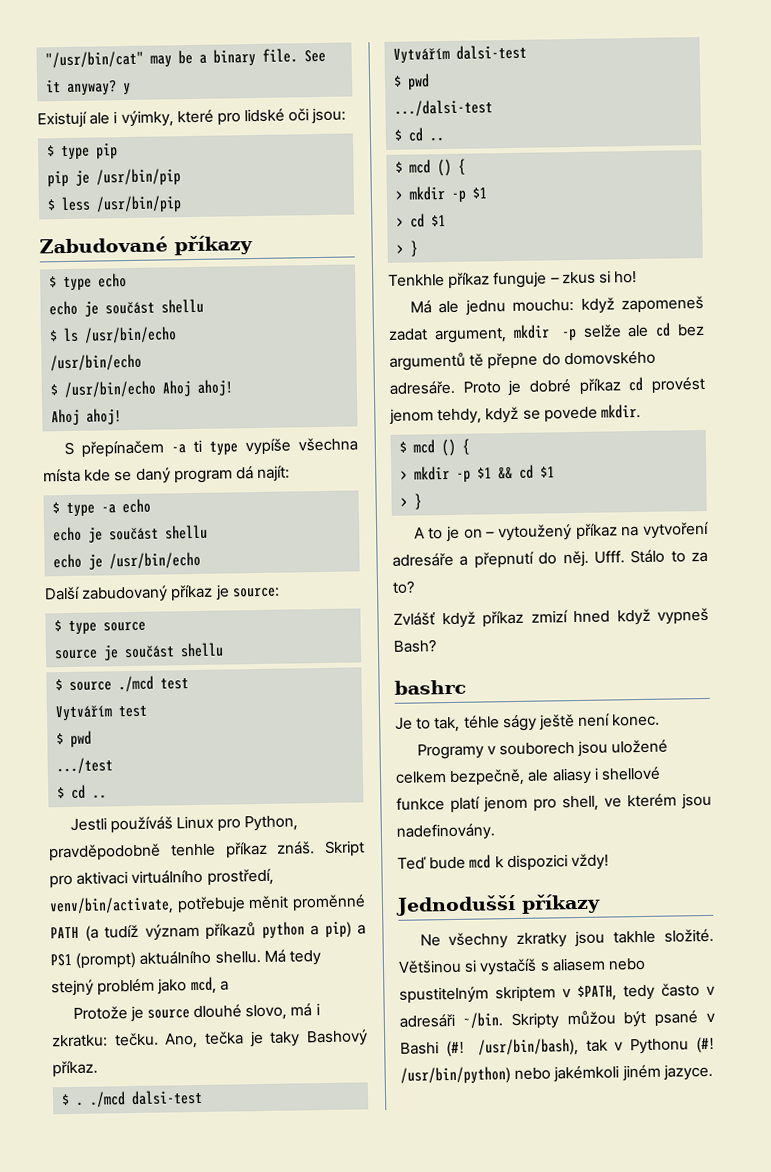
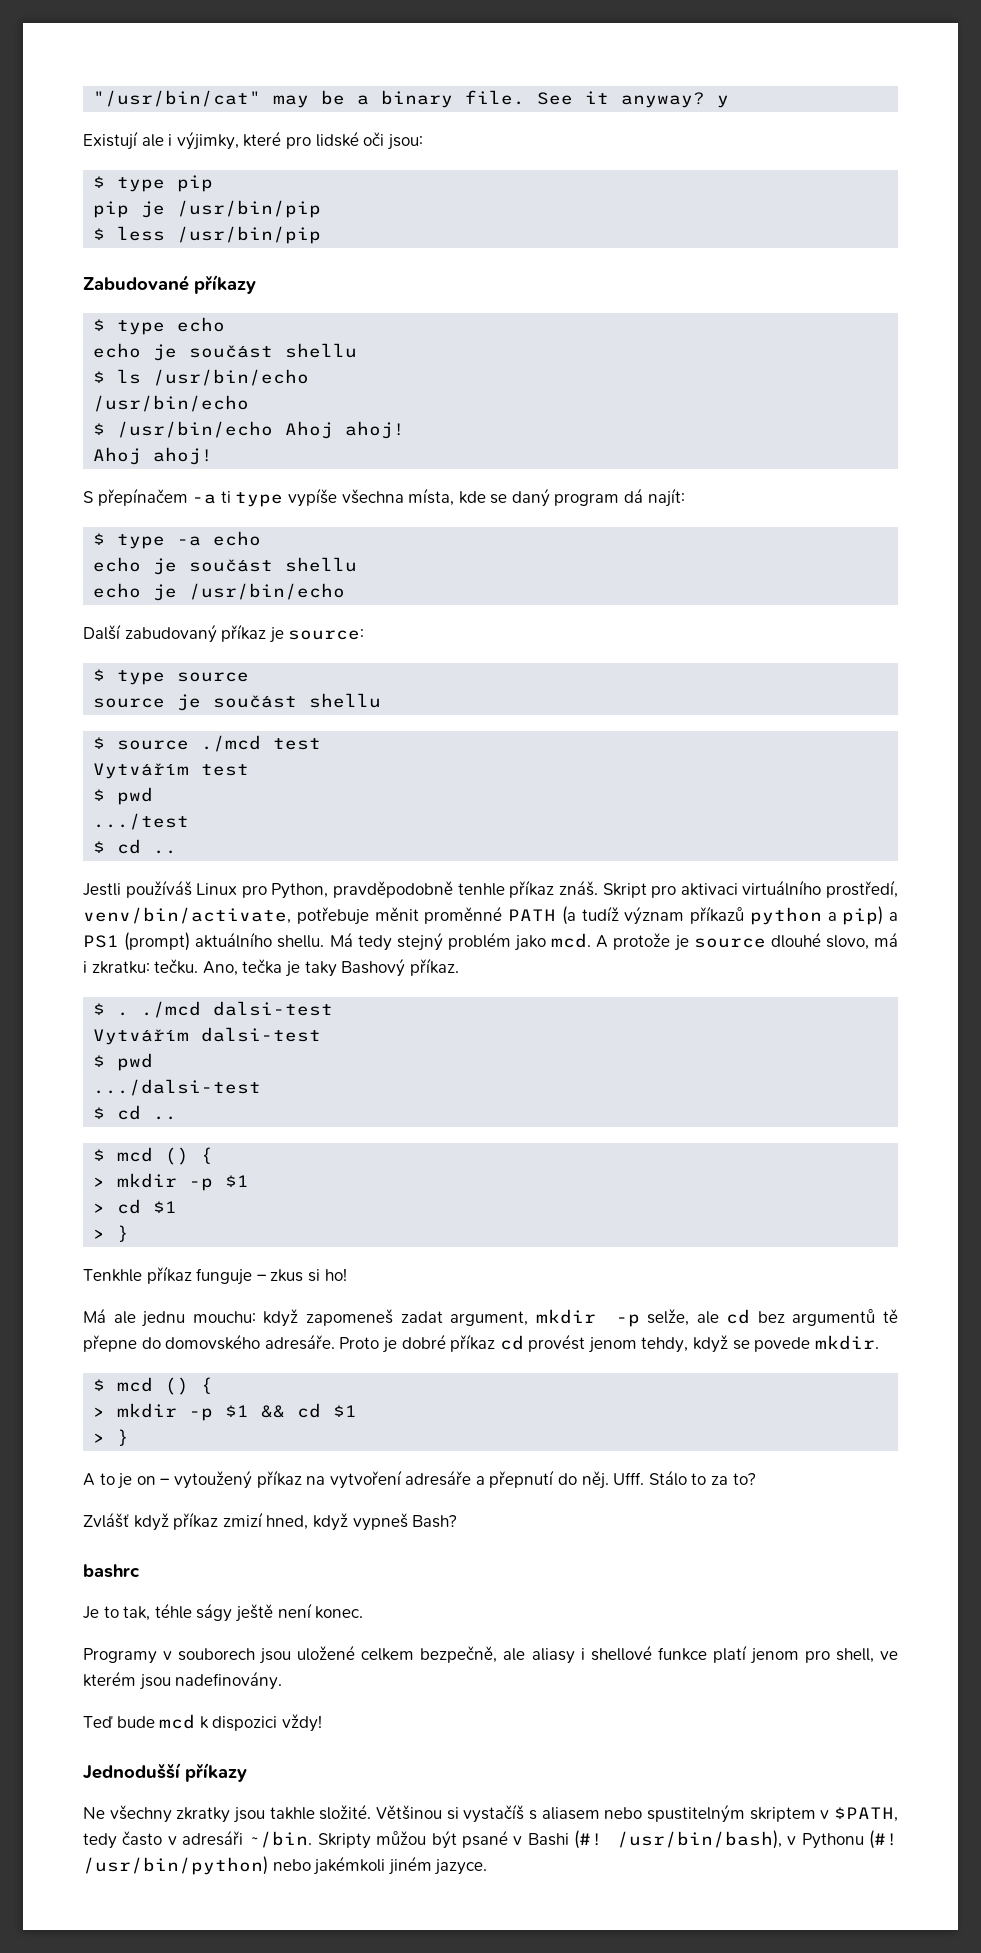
- Existují ale i výimky, které pro lidské oči jsou:
+ Existují ale i výjimky, které pro lidské oči jsou:
- S přepínačem -a ti type vypíše všechna místa kde se daný program dá najít:
+ S přepínačem -a ti type vypíše všechna místa, kde se daný program dá najít:
- Má tedy stejný problém jako mcd, a
- Protože je source dlouhé slovo, má i zkratku: tečku.
+ Má tedy stejný problém jako mcd. A protože je source dlouhé slovo, má i zkratku: tečku.
- Má ale jednu mouchu: když zapomeneš zadat argument, mkdir -p selže ale cd bez argumentů tě přepne do domovského adresáře.
+ Má ale jednu mouchu: když zapomeneš zadat argument, mkdir -p selže, ale cd bez argumentů tě přepne do domovského adresáře.
- Zvlášť když příkaz zmizí hned když vypneš Bash?
+ Zvlášť když příkaz zmizí hned, když vypneš Bash?
- /usr/bin/bash), tak v Pythonu (#!
+ /usr/bin/bash), v Pythonu (#!

